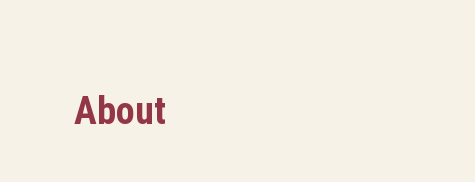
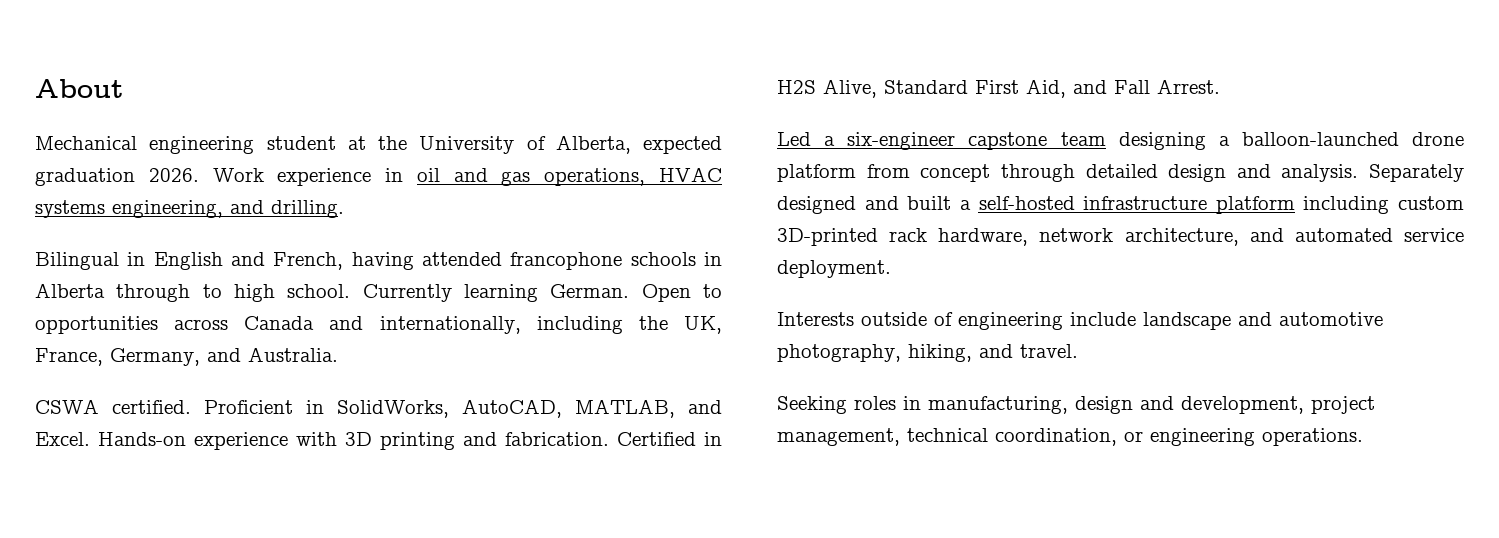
+ Mechanical engineering student at the University of Alberta, expected graduation 2026. Work experience in oil and gas operations, HVAC systems engineering, and drilling.
+ Bilingual in English and French, having attended francophone schools in Alberta through to high school. Currently learning German. Open to opportunities across Canada and internationally, including the UK, France, Germany, and Australia.
+ CSWA certified. Proficient in SolidWorks, AutoCAD, MATLAB, and Excel. Hands-on experience with 3D printing and fabrication. Certified in H2S Alive, Standard First Aid, and Fall Arrest.
+ Led a six-engineer capstone team designing a balloon-launched drone platform from concept through detailed design and analysis. Separately designed and built a self-hosted infrastructure platform including custom 3D-printed rack hardware, network architecture, and automated service deployment.
+ Interests outside of engineering include landscape and automotive photography, hiking, and travel.
+ Seeking roles in manufacturing, design and development, project management, technical coordination, or engineering operations.

